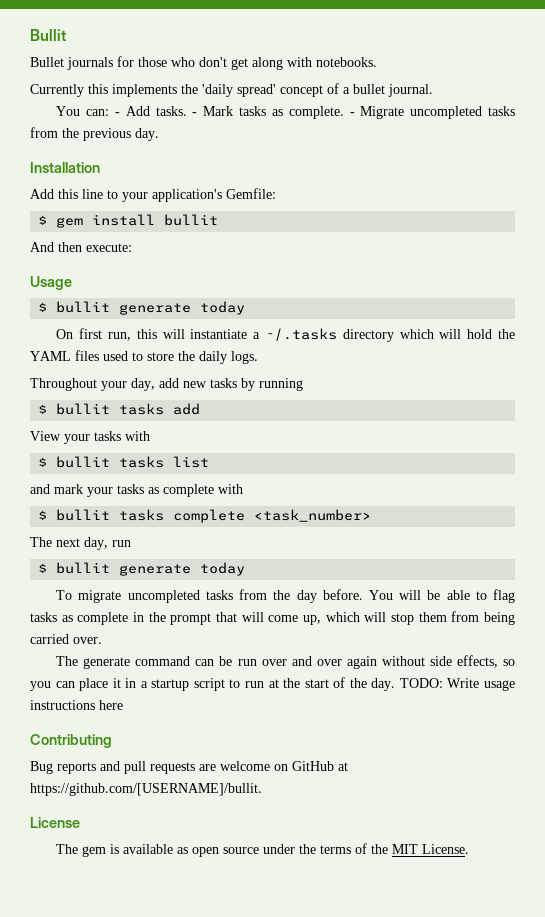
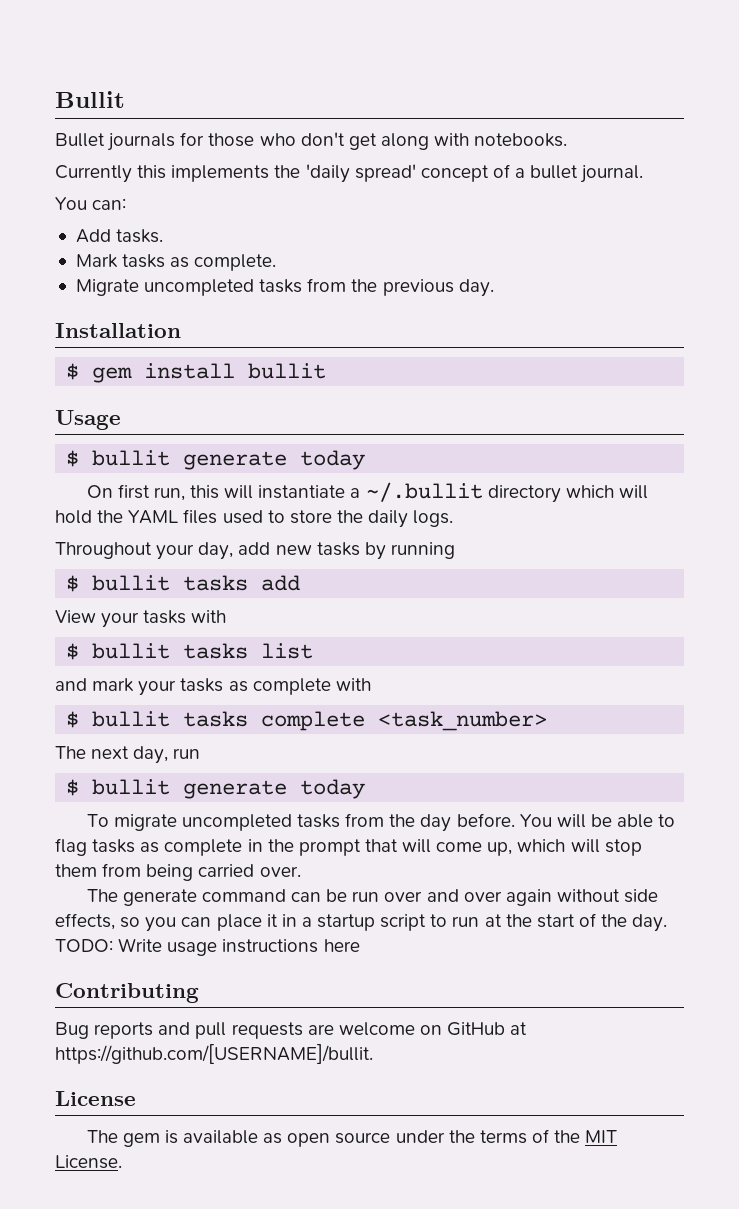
- You can: - Add tasks. - Mark tasks as complete. - Migrate uncompleted tasks from the previous day.
+ You can:
+ Add tasks.
+ Mark tasks as complete.
+ Migrate uncompleted tasks from the previous day.
- Add this line to your application's Gemfile:
- And then execute:
- On first run, this will instantiate a ~/.tasks directory which will hold the YAML files used to store the daily logs.
+ On first run, this will instantiate a ~/.bullit directory which will hold the YAML files used to store the daily logs.

